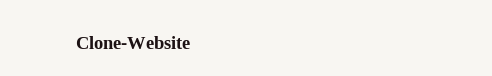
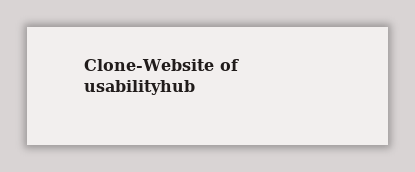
- Clone-Website
+ Clone-Website of usabilityhub

